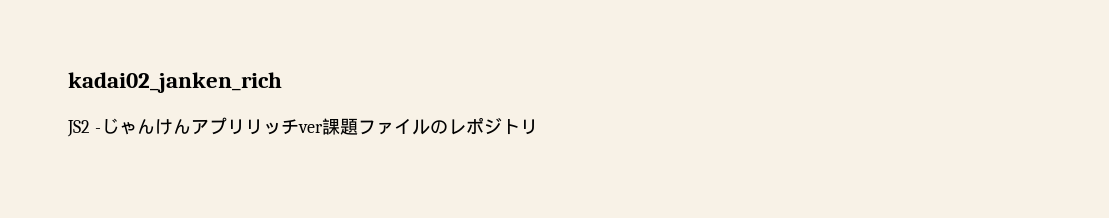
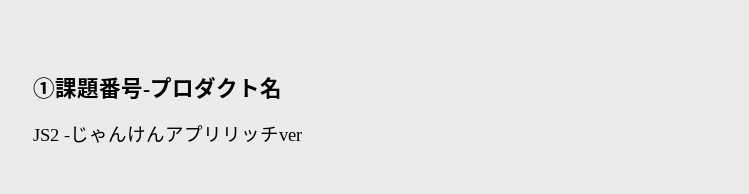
- kadai02_janken_rich
+ ①課題番号-プロダクト名
- JS2 -じゃんけんアプリリッチver課題ファイルのレポジトリ
+ JS2 -じゃんけんアプリリッチver

